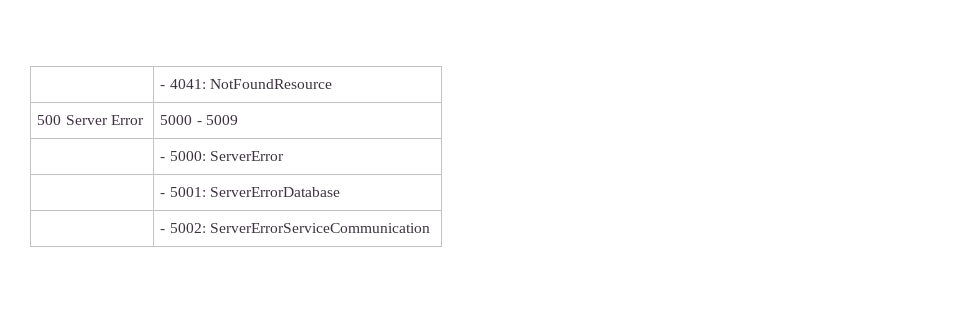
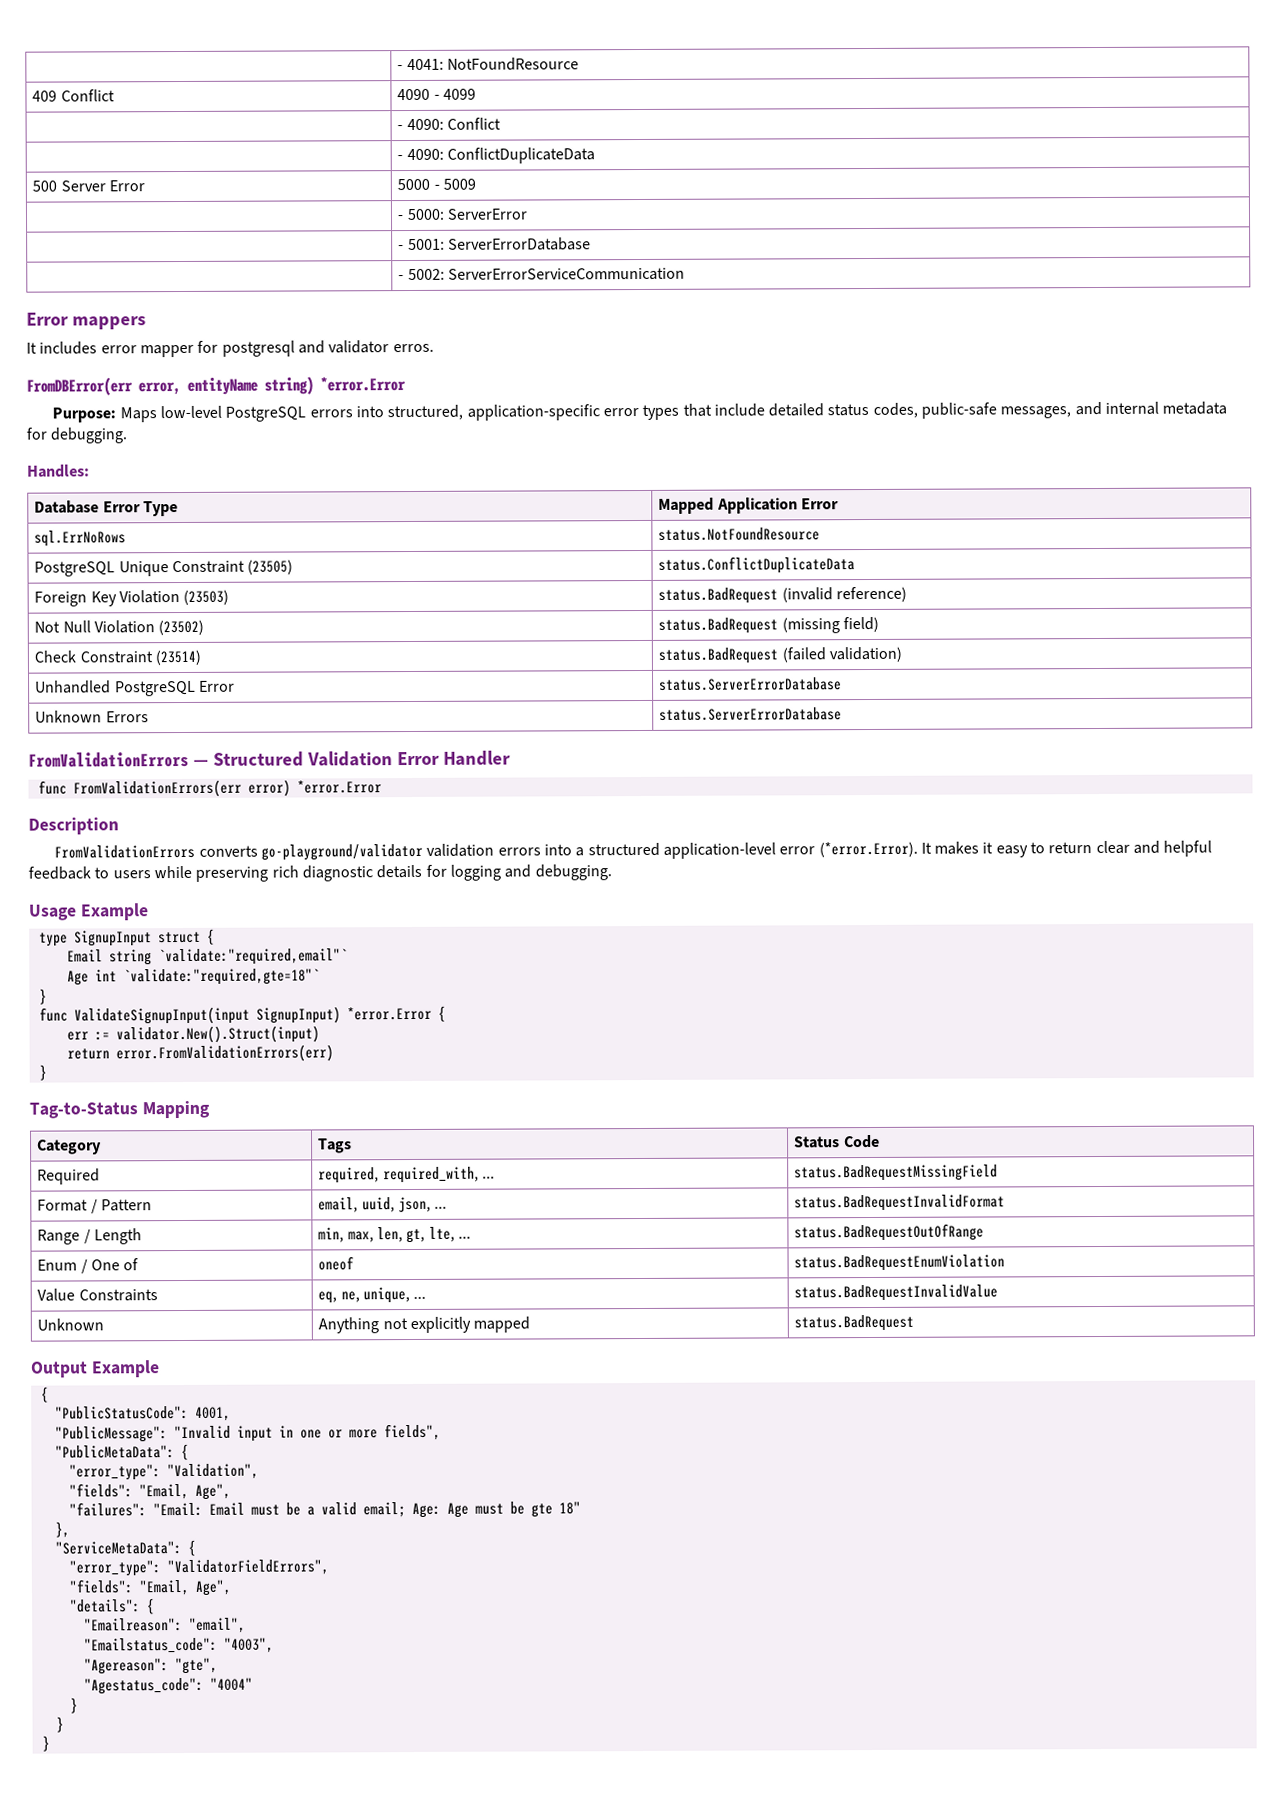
+ 409 Conflict | 4090 - 4099
+ | - 4090: Conflict
+ | - 4090: ConflictDuplicateData
+ Error mappers
+ It includes error mapper for postgresql and validator erros.
+ FromDBError(err error, entityName string) *error.Error
+ Purpose: Maps low-level PostgreSQL errors into structured, application-specific error types that include detailed status codes, public-safe messages, and internal metadata for debugging.
+ Handles:
+ Database Error Type | Mapped Application Error
+ sql.ErrNoRows | status.NotFoundResource
+ PostgreSQL Unique Constraint (23505) | status.ConflictDuplicateData
+ Foreign Key Violation (23503) | status.BadRequest (invalid reference)
+ Not Null Violation (23502) | status.BadRequest (missing field)
+ Check Constraint (23514) | status.BadRequest (failed validation)
+ Unhandled PostgreSQL Error | status.ServerErrorDatabase
+ Unknown Errors | status.ServerErrorDatabase
+ FromValidationErrors — Structured Validation Error Handler
+ func FromValidationErrors(err error) *error.Error
+ Description
+ FromValidationErrors converts go-playground/validator validation errors into a structured application-level error (*error.Error). It makes it easy to return clear and helpful feedback to users while preserving rich diagnostic details for logging and debugging.
+ Usage Example
+ type SignupInput struct {
+ Email string `validate:"required,email"`
+ Age int `validate:"required,gte=18"`
+ }
+ func ValidateSignupInput(input SignupInput) *error.Error {
+ err := validator.New().Struct(input)
+ return error.FromValidationErrors(err)
+ }
+ Tag-to-Status Mapping
+ Category | Tags | Status Code
+ Required | required, required_with, ... | status.BadRequestMissingField
+ Format / Pattern | email, uuid, json, ... | status.BadRequestInvalidFormat
+ Range / Length | min, max, len, gt, lte, ... | status.BadRequestOutOfRange
+ Enum / One of | oneof | status.BadRequestEnumViolation
+ Value Constraints | eq, ne, unique, ... | status.BadRequestInvalidValue
+ Unknown | Anything not explicitly mapped | status.BadRequest
+ Output Example
+ {
+ "PublicStatusCode": 4001,
+ "PublicMessage": "Invalid input in one or more fields",
+ "PublicMetaData": {
+ "error_type": "Validation",
+ "fields": "Email, Age",
+ "failures": "Email: Email must be a valid email; Age: Age must be gte 18"
+ },
+ "ServiceMetaData": {
+ "error_type": "ValidatorFieldErrors",
+ "fields": "Email, Age",
+ "details": {
+ "Emailreason": "email",
+ "Emailstatus_code": "4003",
+ "Agereason": "gte",
+ "Agestatus_code": "4004"
+ }
+ }
+ }

